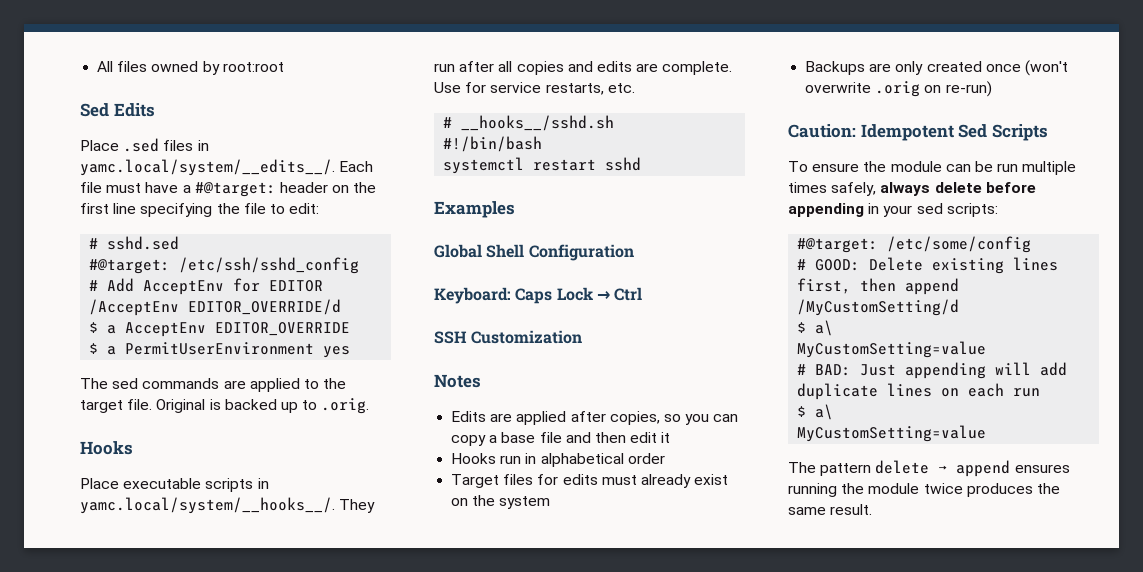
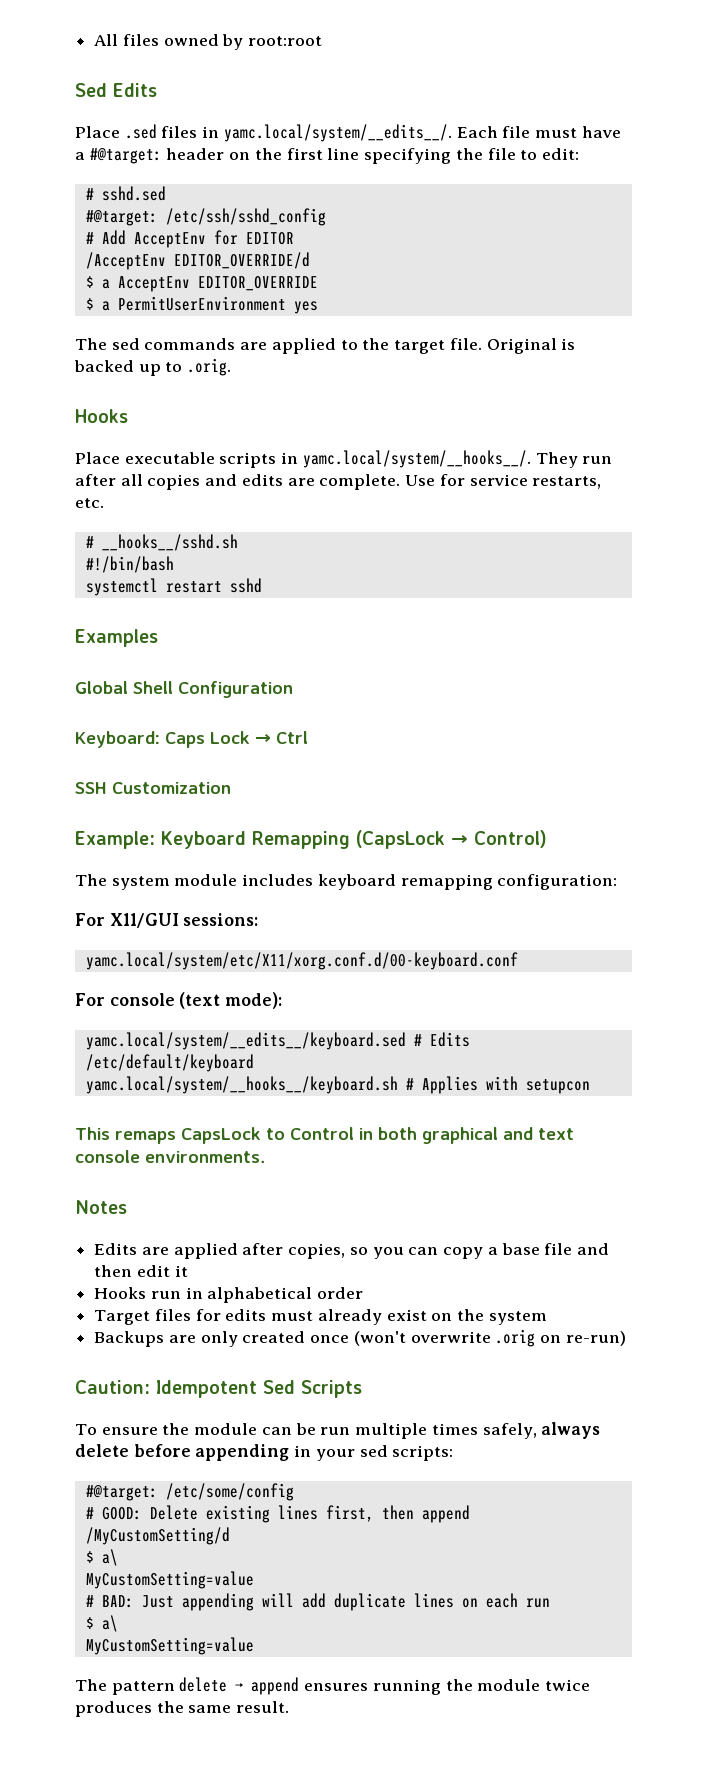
+ Example: Keyboard Remapping (CapsLock → Control)
+ The system module includes keyboard remapping configuration:
+ For X11/GUI sessions:
+ yamc.local/system/etc/X11/xorg.conf.d/00-keyboard.conf
+ For console (text mode):
+ yamc.local/system/__edits__/keyboard.sed # Edits /etc/default/keyboard
+ yamc.local/system/__hooks__/keyboard.sh # Applies with setupcon
+ This remaps CapsLock to Control in both graphical and text console environments.

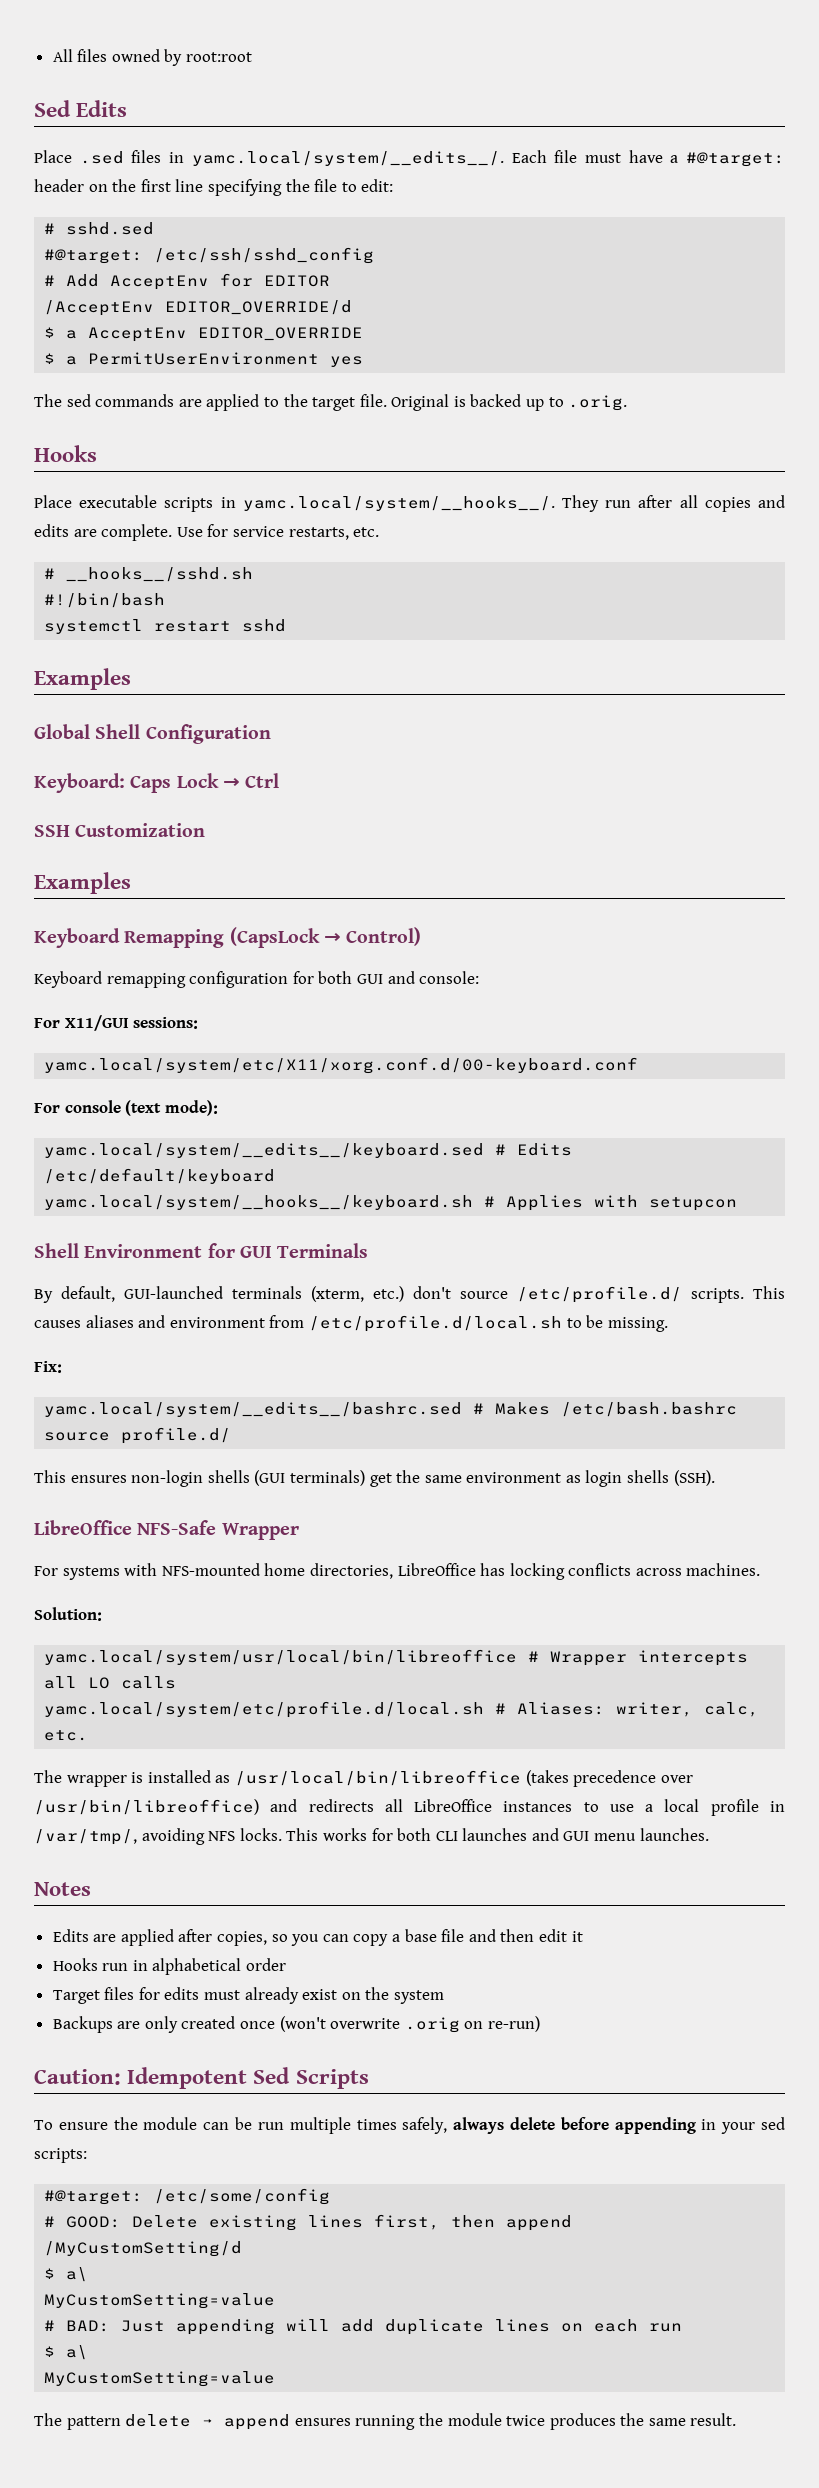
  SSH Customization
- Example: Keyboard Remapping (CapsLock → Control)
+ Examples
+ Keyboard Remapping (CapsLock → Control)
- The system module includes keyboard remapping configuration:
+ Keyboard remapping configuration for both GUI and console:
- This remaps CapsLock to Control in both graphical and text console environments.
+ Shell Environment for GUI Terminals
+ By default, GUI-launched terminals (xterm, etc.) don't source /etc/profile.d/ scripts. This causes aliases and environment from /etc/profile.d/local.sh to be missing.
+ Fix:
+ yamc.local/system/__edits__/bashrc.sed # Makes /etc/bash.bashrc source profile.d/
+ This ensures non-login shells (GUI terminals) get the same environment as login shells (SSH).
+ LibreOffice NFS-Safe Wrapper
+ For systems with NFS-mounted home directories, LibreOffice has locking conflicts across machines.
+ Solution:
+ yamc.local/system/usr/local/bin/libreoffice # Wrapper intercepts all LO calls
+ yamc.local/system/etc/profile.d/local.sh # Aliases: writer, calc, etc.
+ The wrapper is installed as /usr/local/bin/libreoffice (takes precedence over /usr/bin/libreoffice) and redirects all LibreOffice instances to use a local profile in /var/tmp/, avoiding NFS locks. This works for both CLI launches and GUI menu launches.

